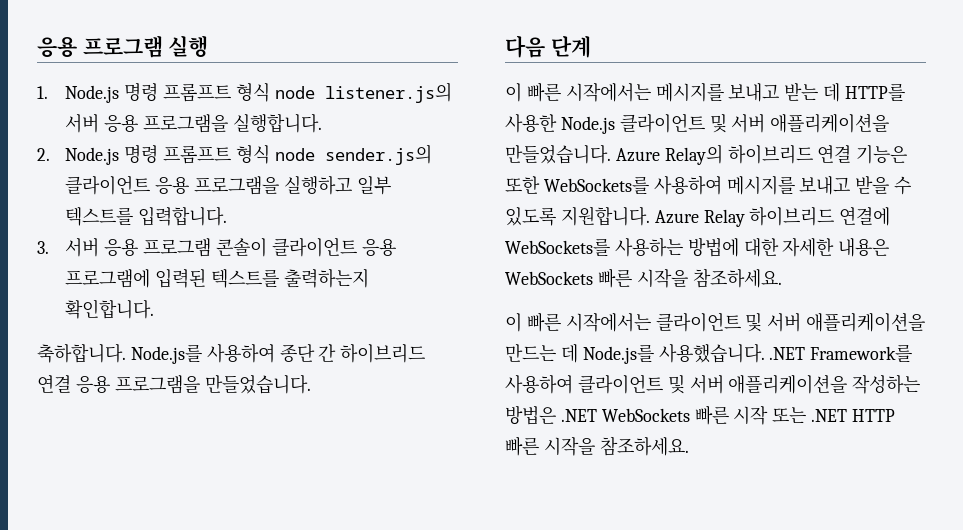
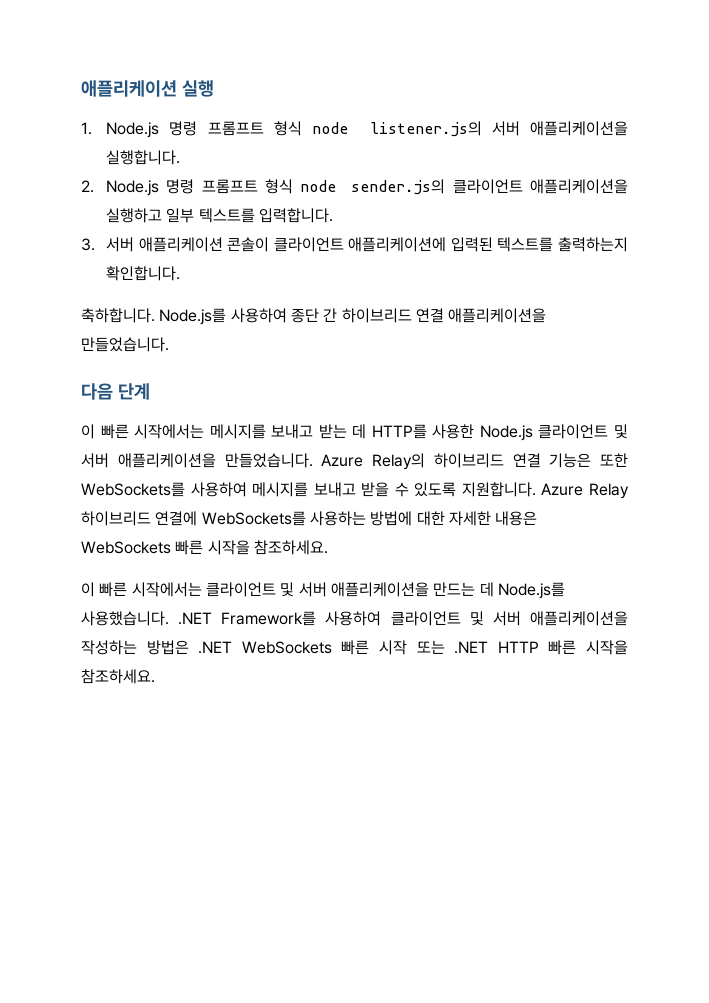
- 응용 프로그램 실행
+ 애플리케이션 실행
- 1. Node.js 명령 프롬프트 형식 node listener.js의 서버 응용 프로그램을 실행합니다.
+ 1. Node.js 명령 프롬프트 형식 node listener.js의 서버 애플리케이션을 실행합니다.
- 2. Node.js 명령 프롬프트 형식 node sender.js의 클라이언트 응용 프로그램을 실행하고 일부 텍스트를 입력합니다.
+ 2. Node.js 명령 프롬프트 형식 node sender.js의 클라이언트 애플리케이션을 실행하고 일부 텍스트를 입력합니다.
- 3. 서버 응용 프로그램 콘솔이 클라이언트 응용 프로그램에 입력된 텍스트를 출력하는지 확인합니다.
+ 3. 서버 애플리케이션 콘솔이 클라이언트 애플리케이션에 입력된 텍스트를 출력하는지 확인합니다.
- Node.js를 사용하여 종단 간 하이브리드 연결 응용 프로그램을 만들었습니다.
+ Node.js를 사용하여 종단 간 하이브리드 연결 애플리케이션을 만들었습니다.

